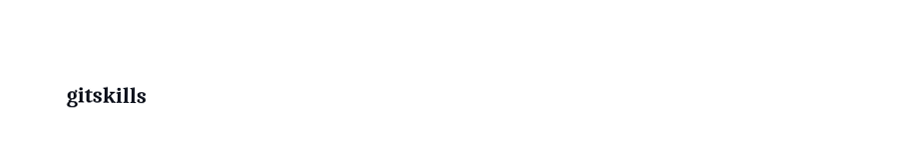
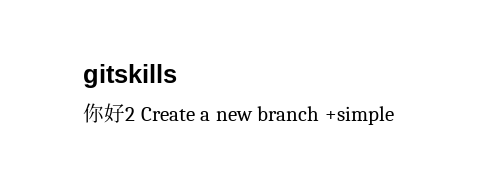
+ 你好2 Create a new branch +simple

